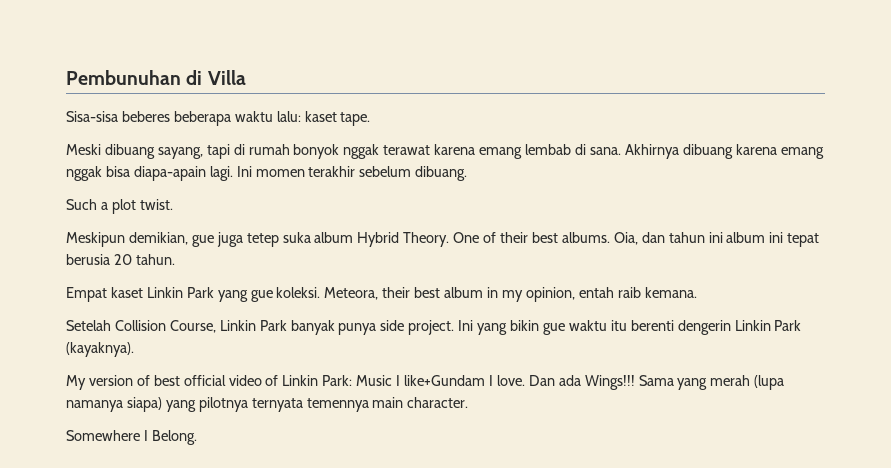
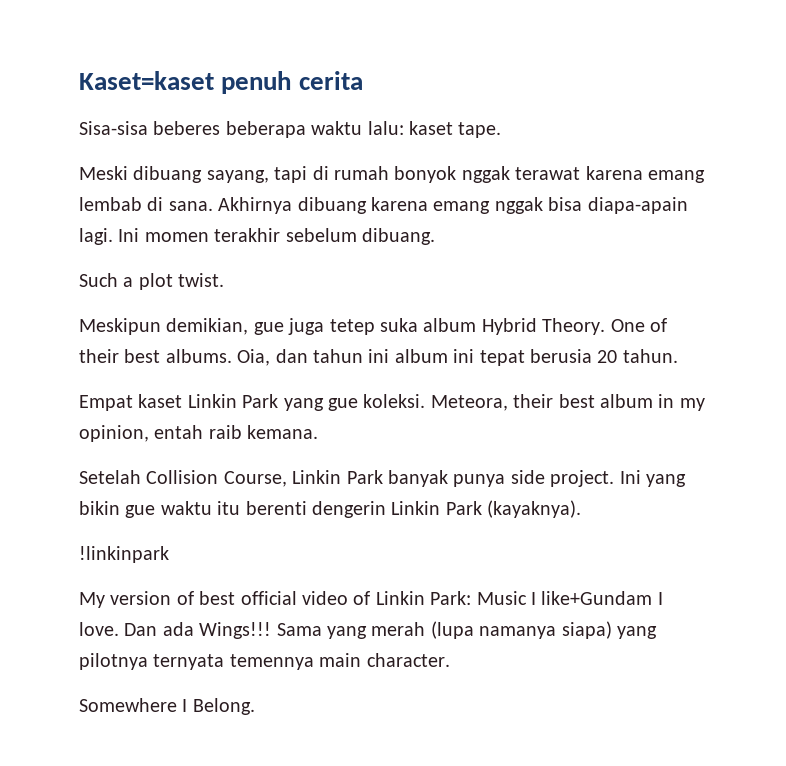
- Pembunuhan di Villa
+ Kaset=kaset penuh cerita
+ !linkinpark

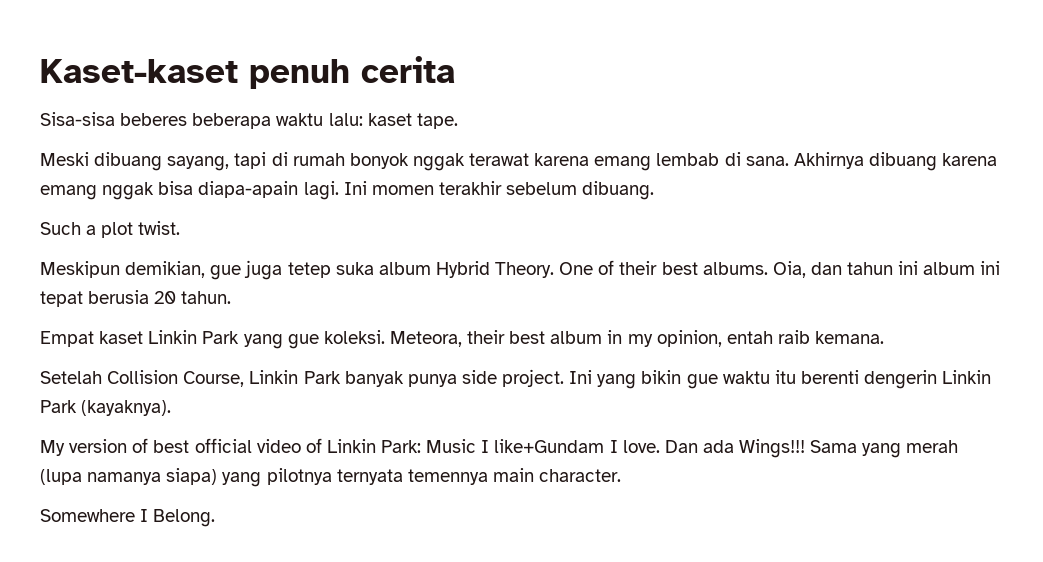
- Kaset=kaset penuh cerita
+ Kaset-kaset penuh cerita
- !linkinpark

